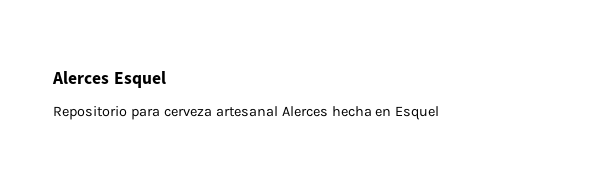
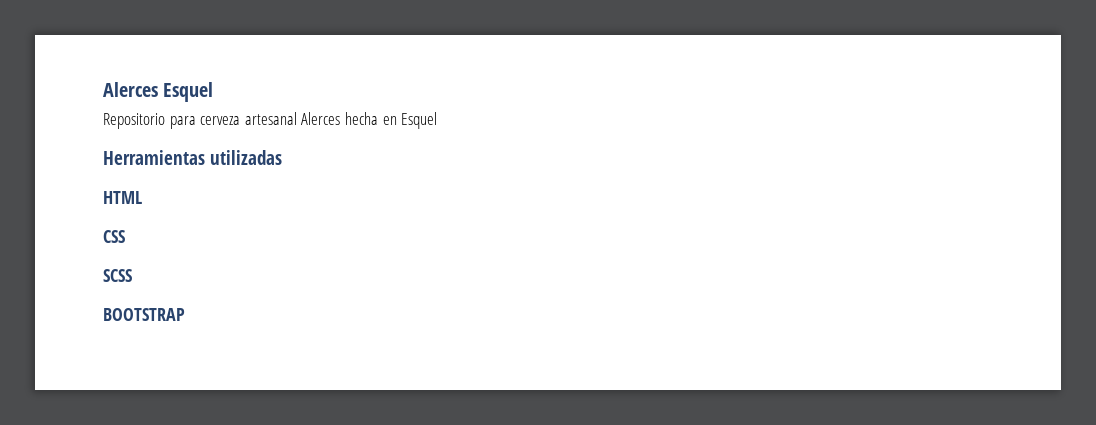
+ Herramientas utilizadas
+ HTML
+ CSS
+ SCSS
+ BOOTSTRAP

